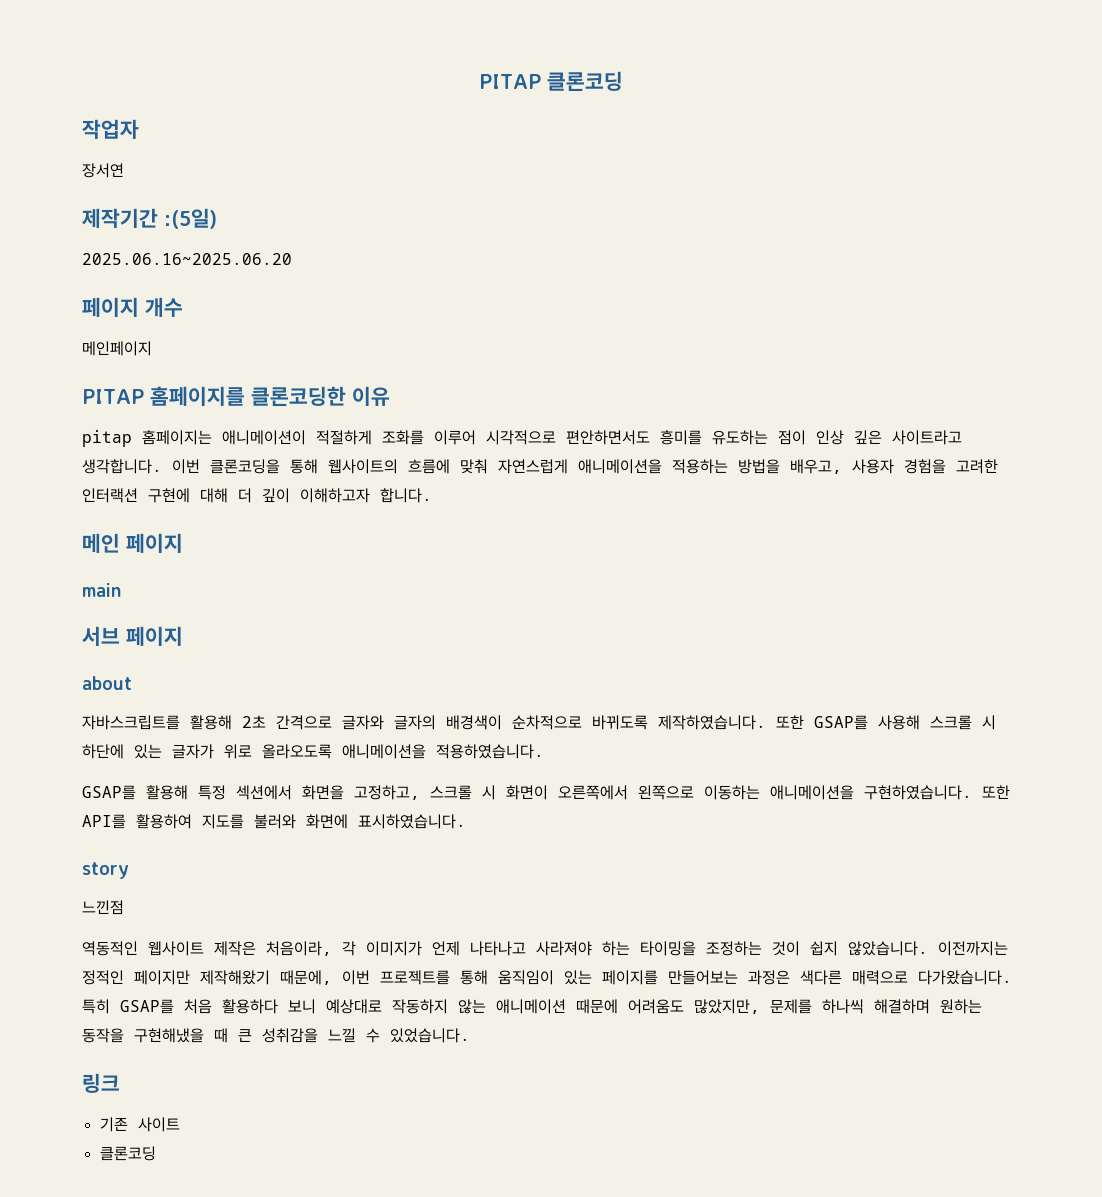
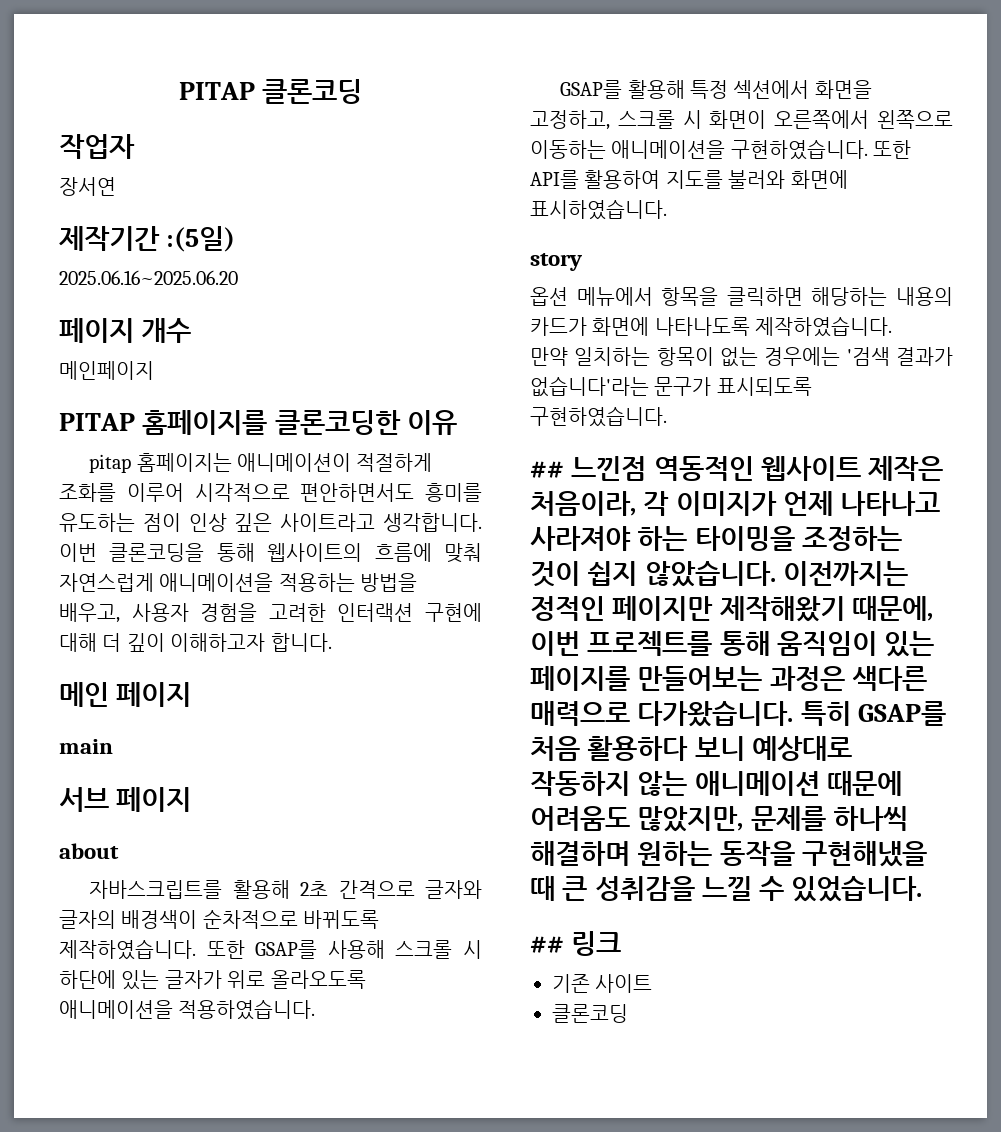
- 느낀점
- 역동적인 웹사이트 제작은 처음이라, 각 이미지가 언제 나타나고 사라져야 하는 타이밍을 조정하는 것이 쉽지 않았습니다.
+ 옵션 메뉴에서 항목을 클릭하면 해당하는 내용의 카드가 화면에 나타나도록 제작하였습니다.
+ 만약 일치하는 항목이 없는 경우에는 '검색 결과가 없습니다'라는 문구가 표시되도록 구현하였습니다.
+ ## 느낀점 역동적인 웹사이트 제작은 처음이라, 각 이미지가 언제 나타나고 사라져야 하는 타이밍을 조정하는 것이 쉽지 않았습니다.
- 링크
+ ## 링크

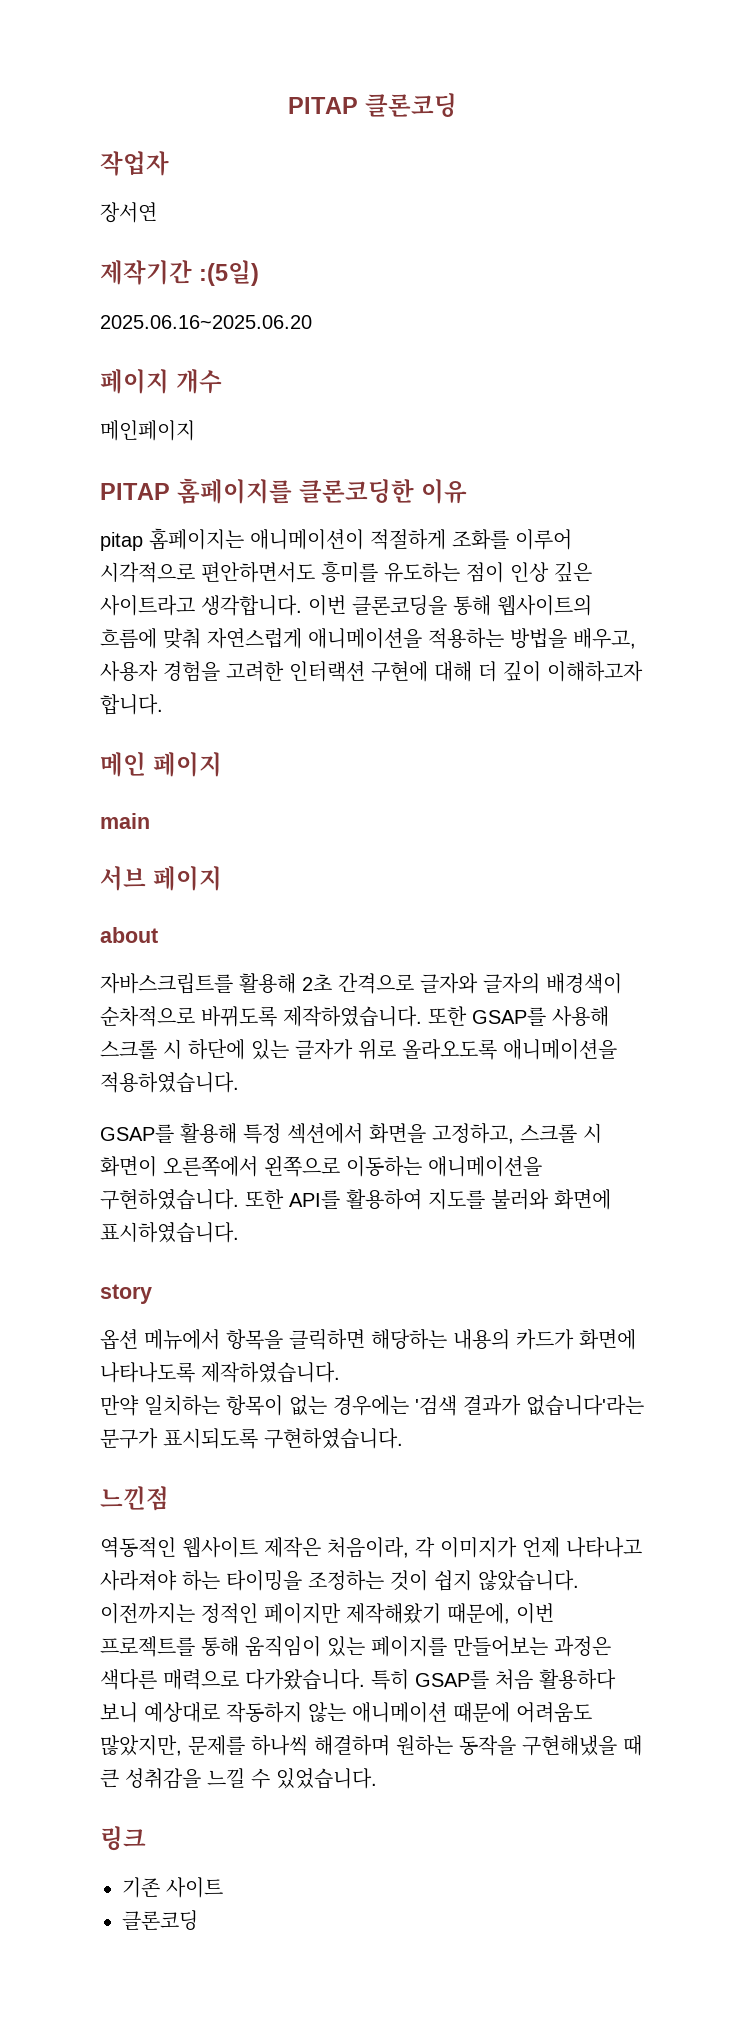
- ## 느낀점 역동적인 웹사이트 제작은 처음이라, 각 이미지가 언제 나타나고 사라져야 하는 타이밍을 조정하는 것이 쉽지 않았습니다.
+ 느낀점
+ 역동적인 웹사이트 제작은 처음이라, 각 이미지가 언제 나타나고 사라져야 하는 타이밍을 조정하는 것이 쉽지 않았습니다.
- ## 링크
+ 링크

